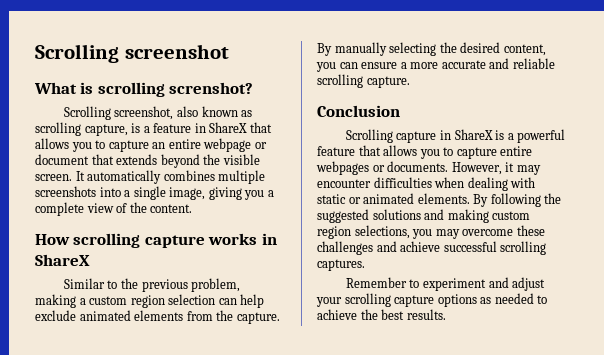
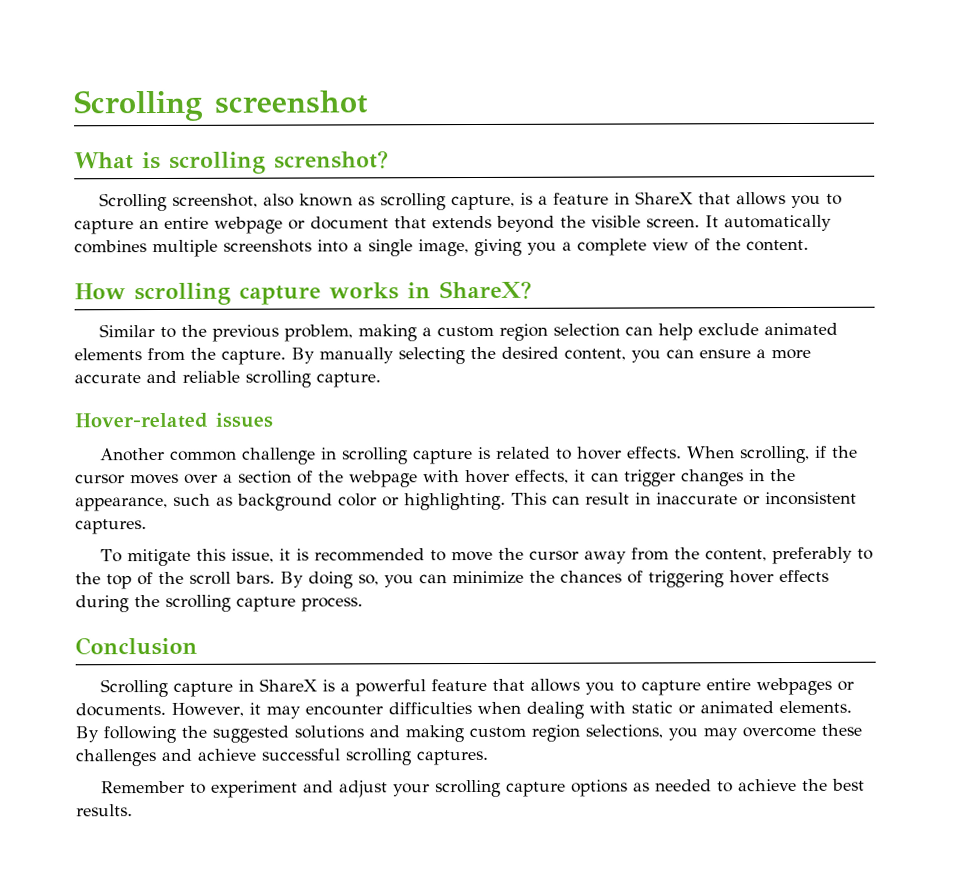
- How scrolling capture works in ShareX
+ How scrolling capture works in ShareX?
+ Hover-related issues
+ Another common challenge in scrolling capture is related to hover effects. When scrolling, if the cursor moves over a section of the webpage with hover effects, it can trigger changes in the appearance, such as background color or highlighting. This can result in inaccurate or inconsistent captures.
+ To mitigate this issue, it is recommended to move the cursor away from the content, preferably to the top of the scroll bars. By doing so, you can minimize the chances of triggering hover effects during the scrolling capture process.

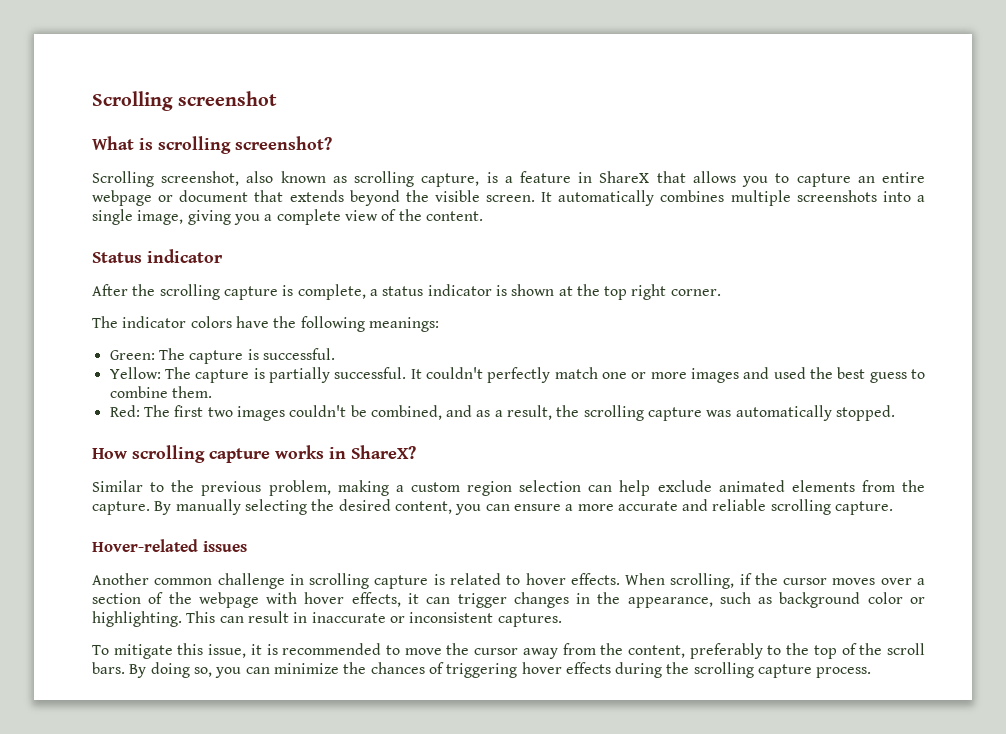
- What is scrolling screnshot?
+ What is scrolling screenshot?
+ Status indicator
+ After the scrolling capture is complete, a status indicator is shown at the top right corner.
+ The indicator colors have the following meanings:
+ Green: The capture is successful.
+ Yellow: The capture is partially successful. It couldn't perfectly match one or more images and used the best guess to combine them.
+ Red: The first two images couldn't be combined, and as a result, the scrolling capture was automatically stopped.
- Conclusion
- Scrolling capture in ShareX is a powerful feature that allows you to capture entire webpages or documents. However, it may encounter difficulties when dealing with static or animated elements. By following the suggested solutions and making custom region selections, you may overcome these challenges and achieve successful scrolling captures.
- Remember to experiment and adjust your scrolling capture options as needed to achieve the best results.

